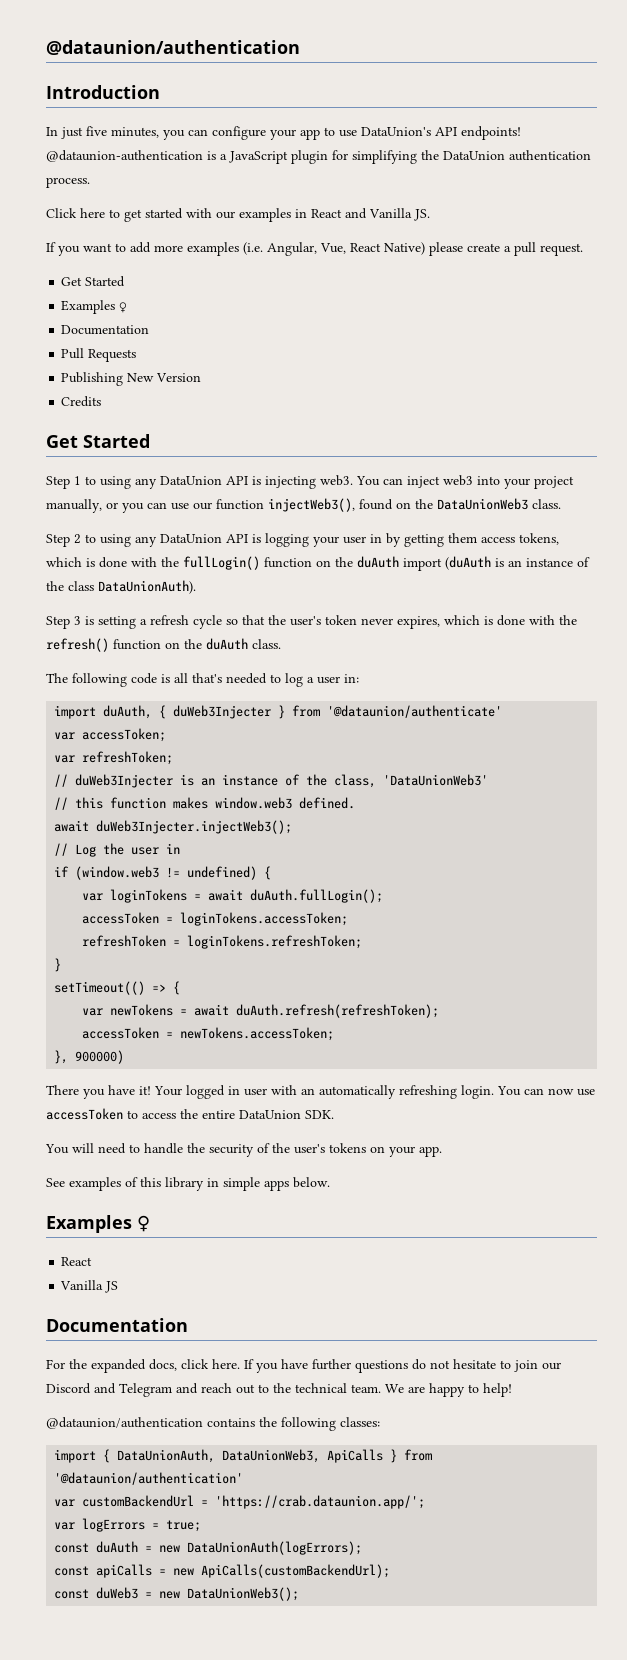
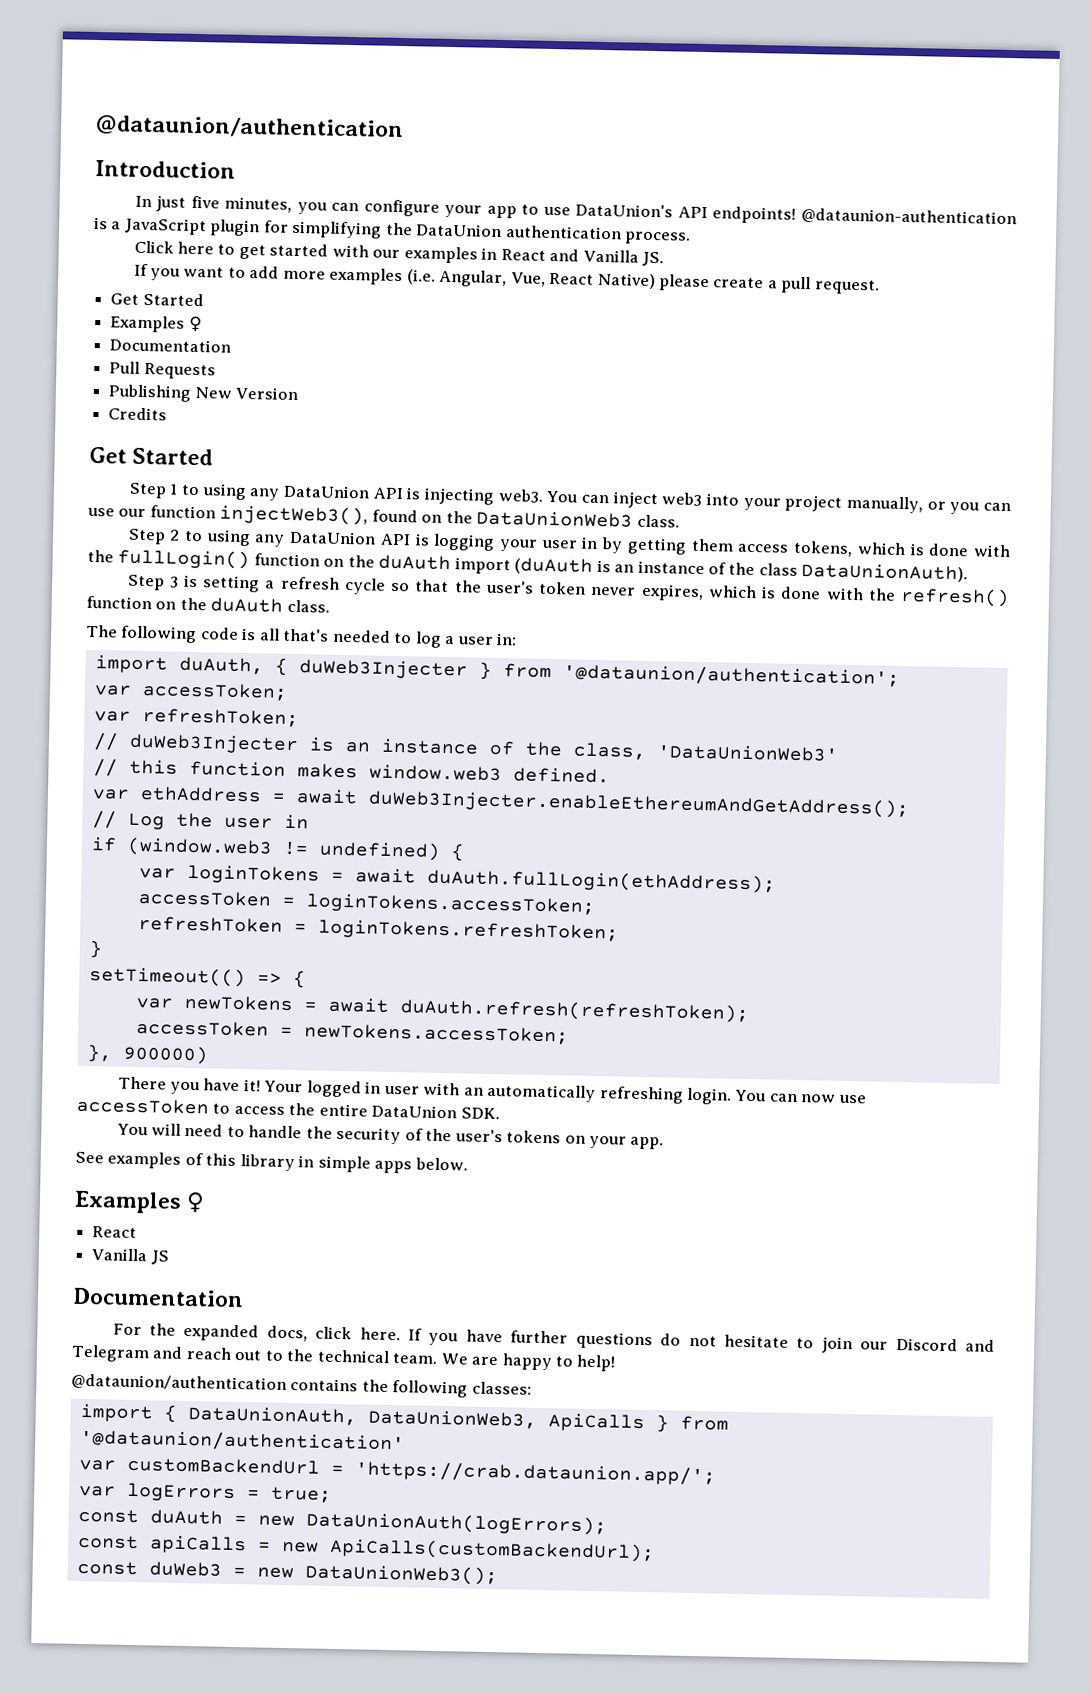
- import duAuth, { duWeb3Injecter } from '@dataunion/authenticate'
+ import duAuth, { duWeb3Injecter } from '@dataunion/authentication';
- await duWeb3Injecter.injectWeb3();
+ var ethAddress = await duWeb3Injecter.enableEthereumAndGetAddress();
- var loginTokens = await duAuth.fullLogin();
+ var loginTokens = await duAuth.fullLogin(ethAddress);

